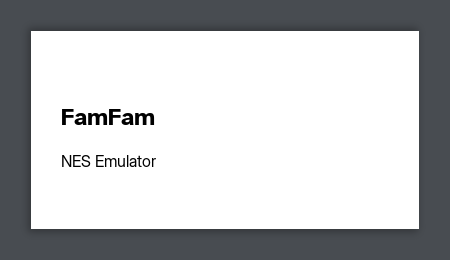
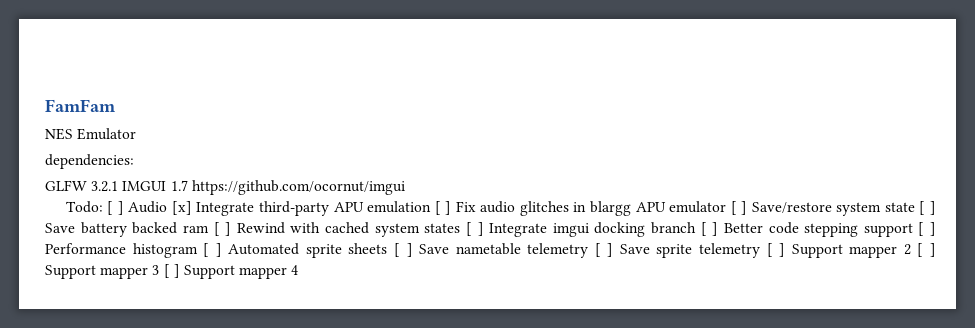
+ dependencies:
+ GLFW 3.2.1 IMGUI 1.7 https://github.com/ocornut/imgui
+ Todo: [ ] Audio [x] Integrate third-party APU emulation [ ] Fix audio glitches in blargg APU emulator [ ] Save/restore system state [ ] Save battery backed ram [ ] Rewind with cached system states [ ] Integrate imgui docking branch [ ] Better code stepping support [ ] Performance histogram [ ] Automated sprite sheets [ ] Save nametable telemetry [ ] Save sprite telemetry [ ] Support mapper 2 [ ] Support mapper 3 [ ] Support mapper 4

